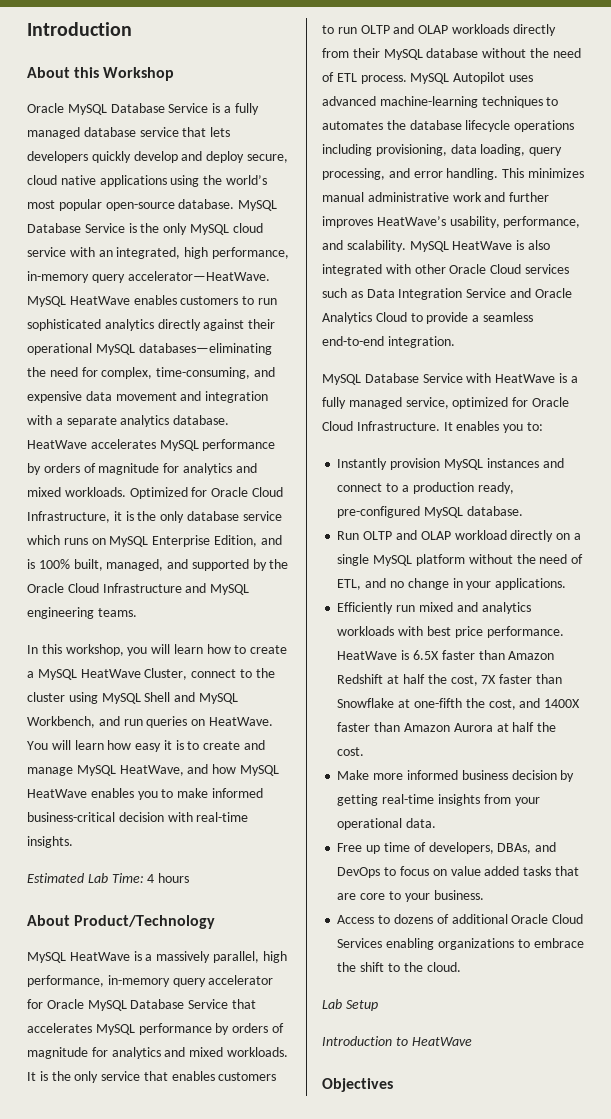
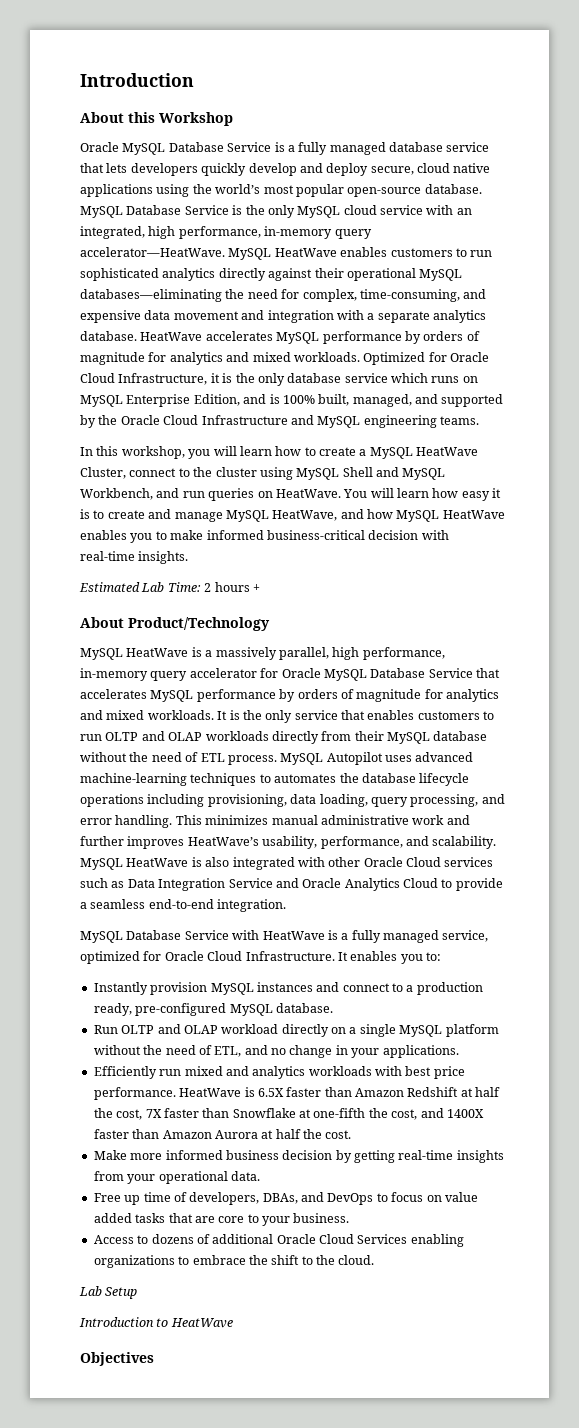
- Estimated Lab Time: 4 hours
+ Estimated Lab Time: 2 hours +

